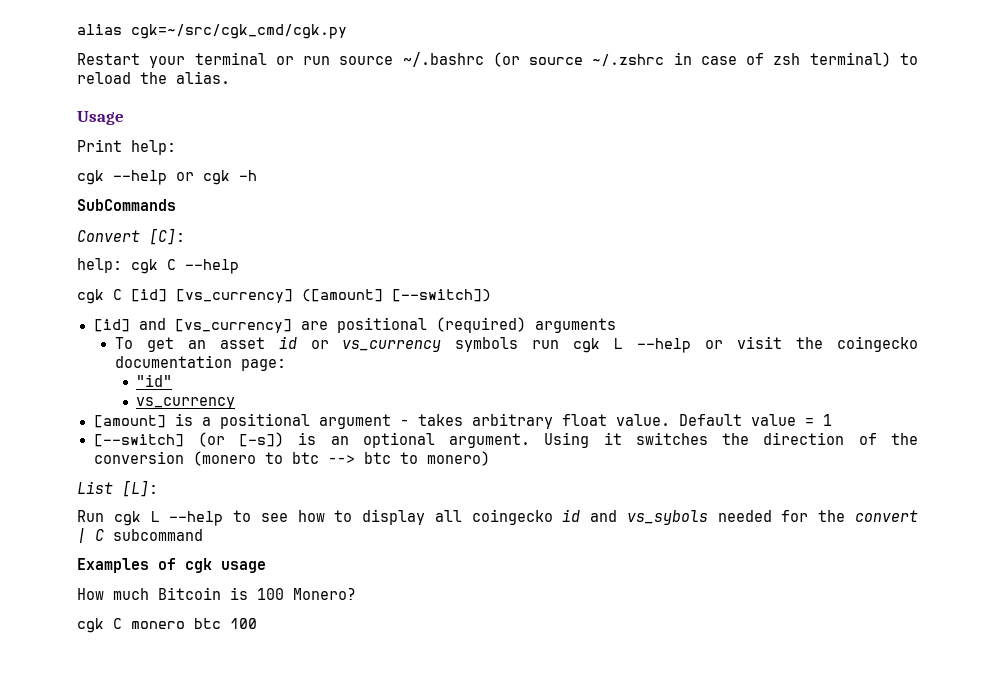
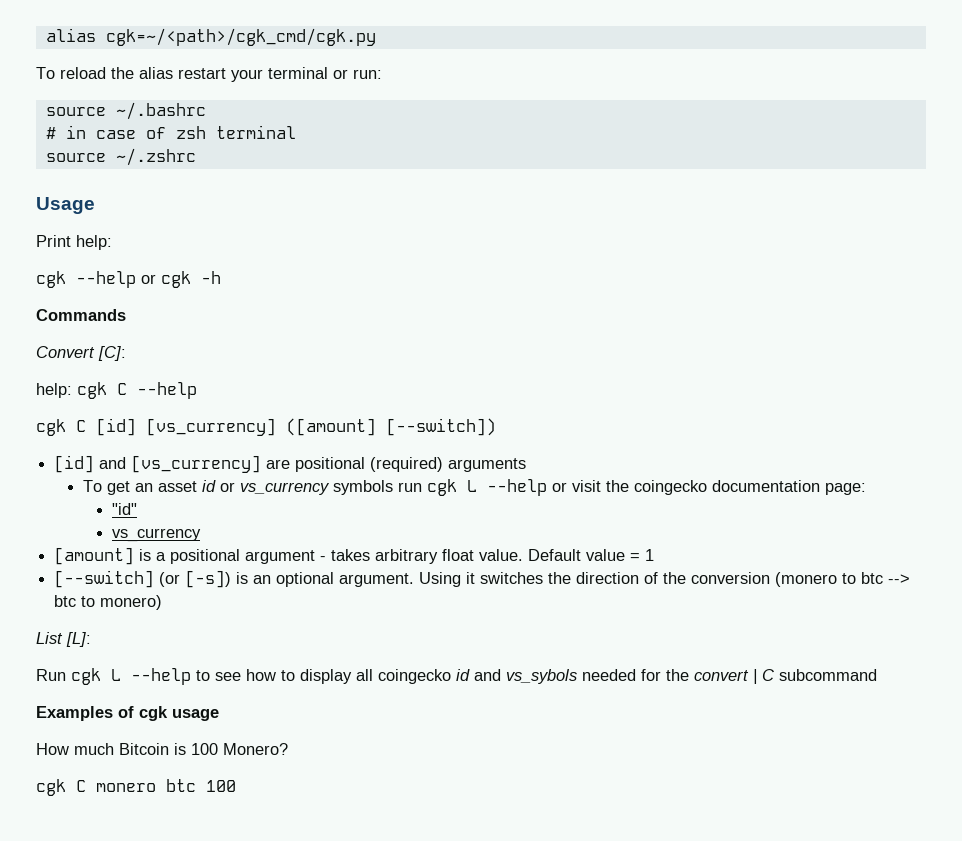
- alias cgk=~/src/cgk_cmd/cgk.py
- Restart your terminal or run source ~/.bashrc (or source ~/.zshrc in case of zsh terminal) to reload the alias.
+ alias cgk=~/<path>/cgk_cmd/cgk.py
+ To reload the alias restart your terminal or run:
+ source ~/.bashrc
+ # in case of zsh terminal
+ source ~/.zshrc
- SubCommands
+ Commands

